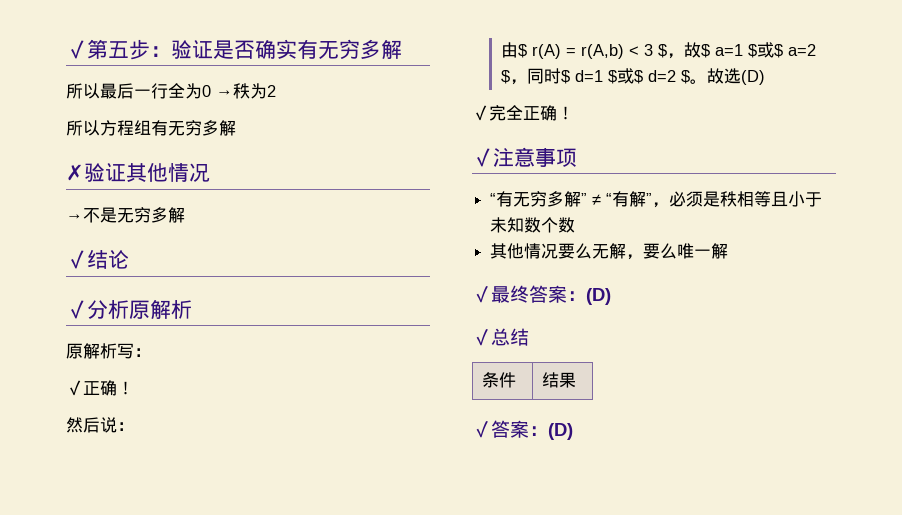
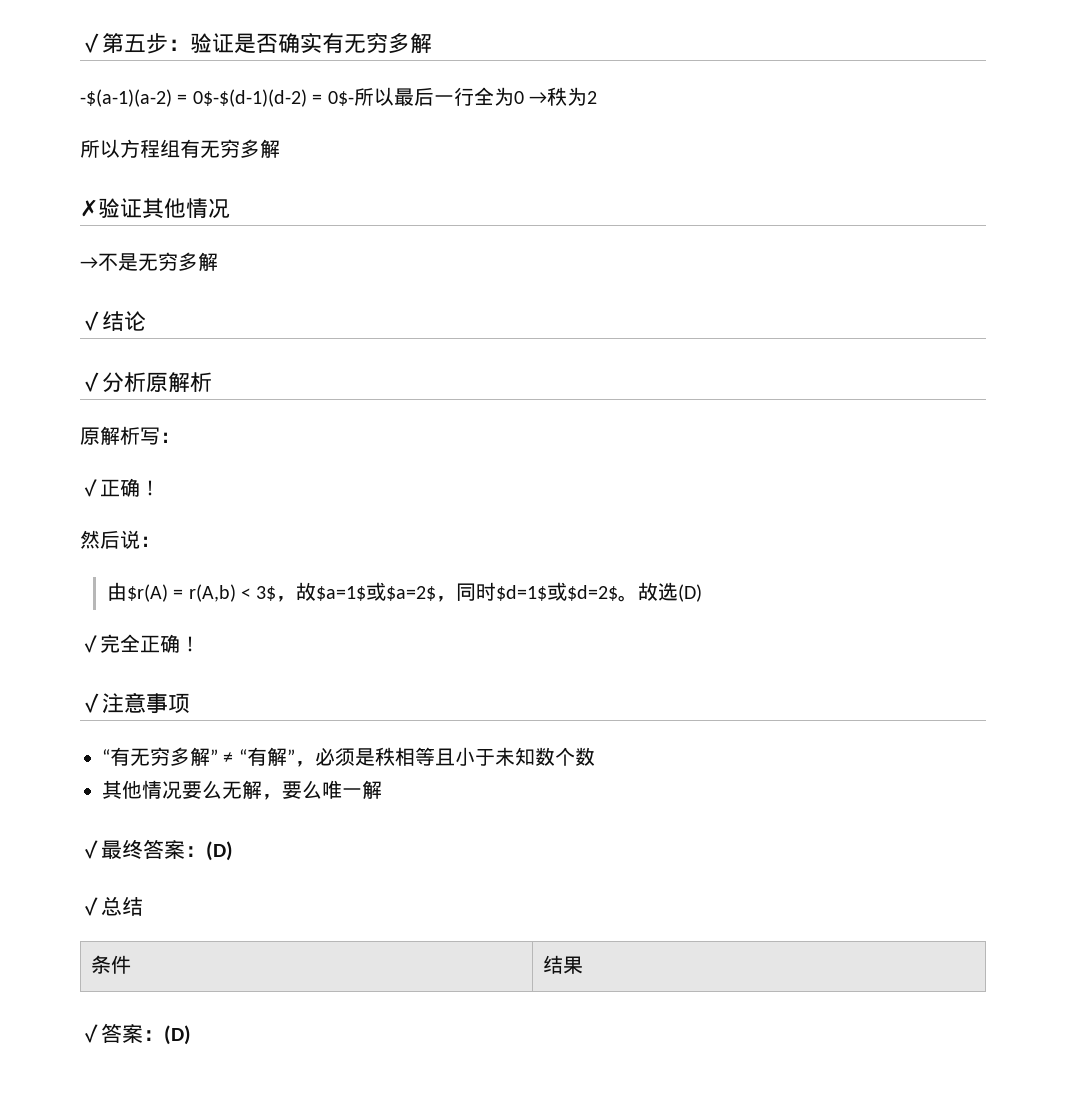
- 所以最后一行全为0 →秩为2
+ -$(a-1)(a-2) = 0$-$(d-1)(d-2) = 0$-所以最后一行全为0 →秩为2
- 由$ r(A) = r(A,b) < 3 $，故$ a=1 $或$ a=2 $，同时$ d=1 $或$ d=2 $。
+ 由$r(A) = r(A,b) < 3$，故$a=1$或$a=2$，同时$d=1$或$d=2$。

